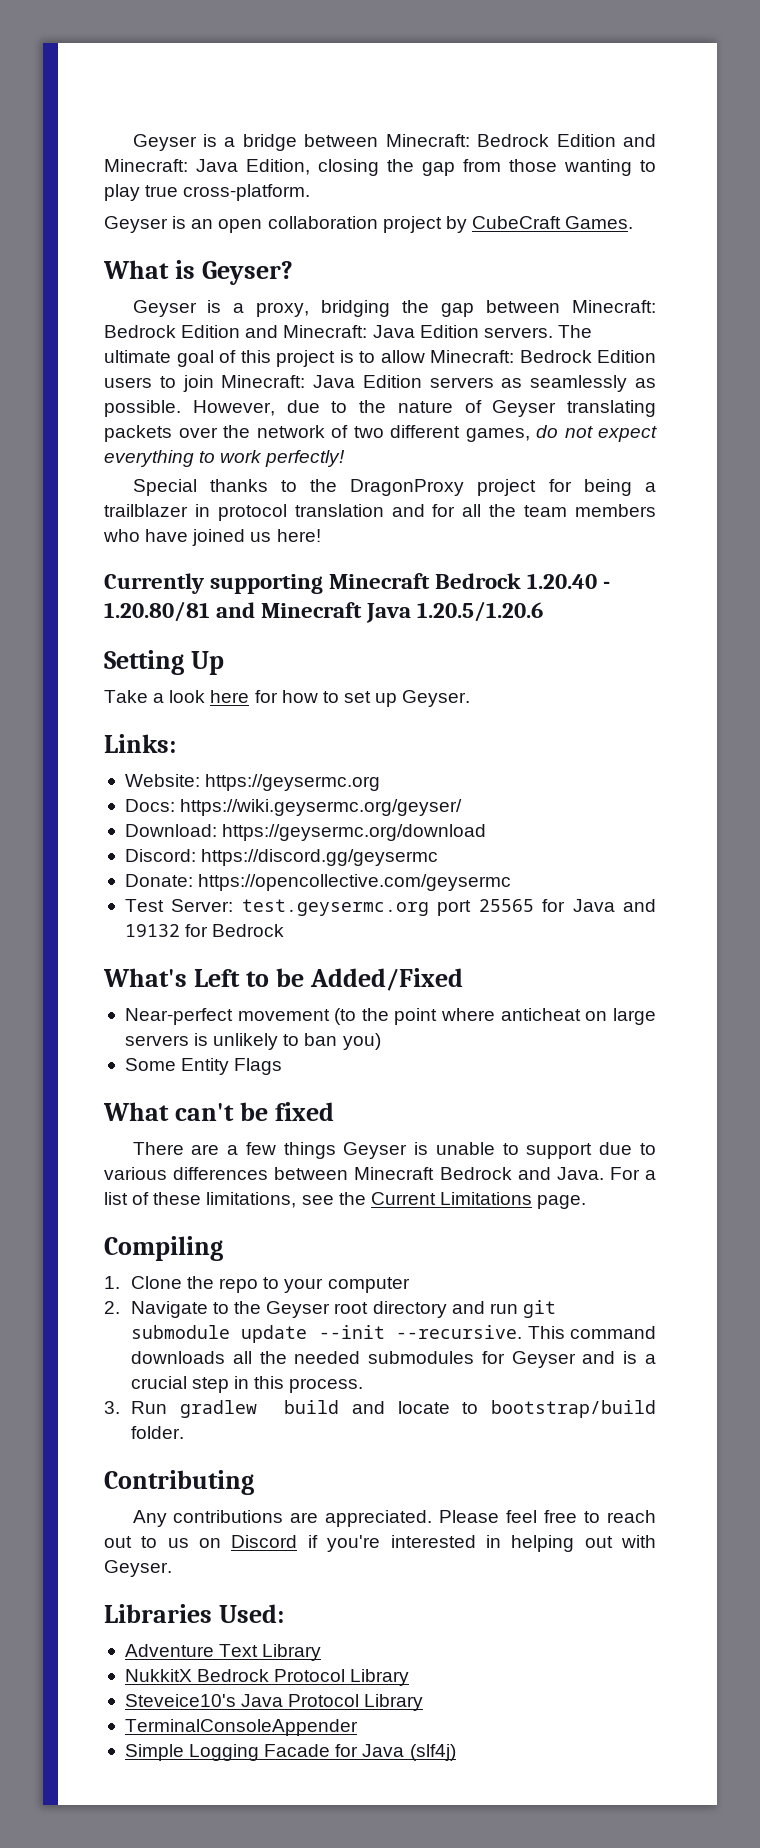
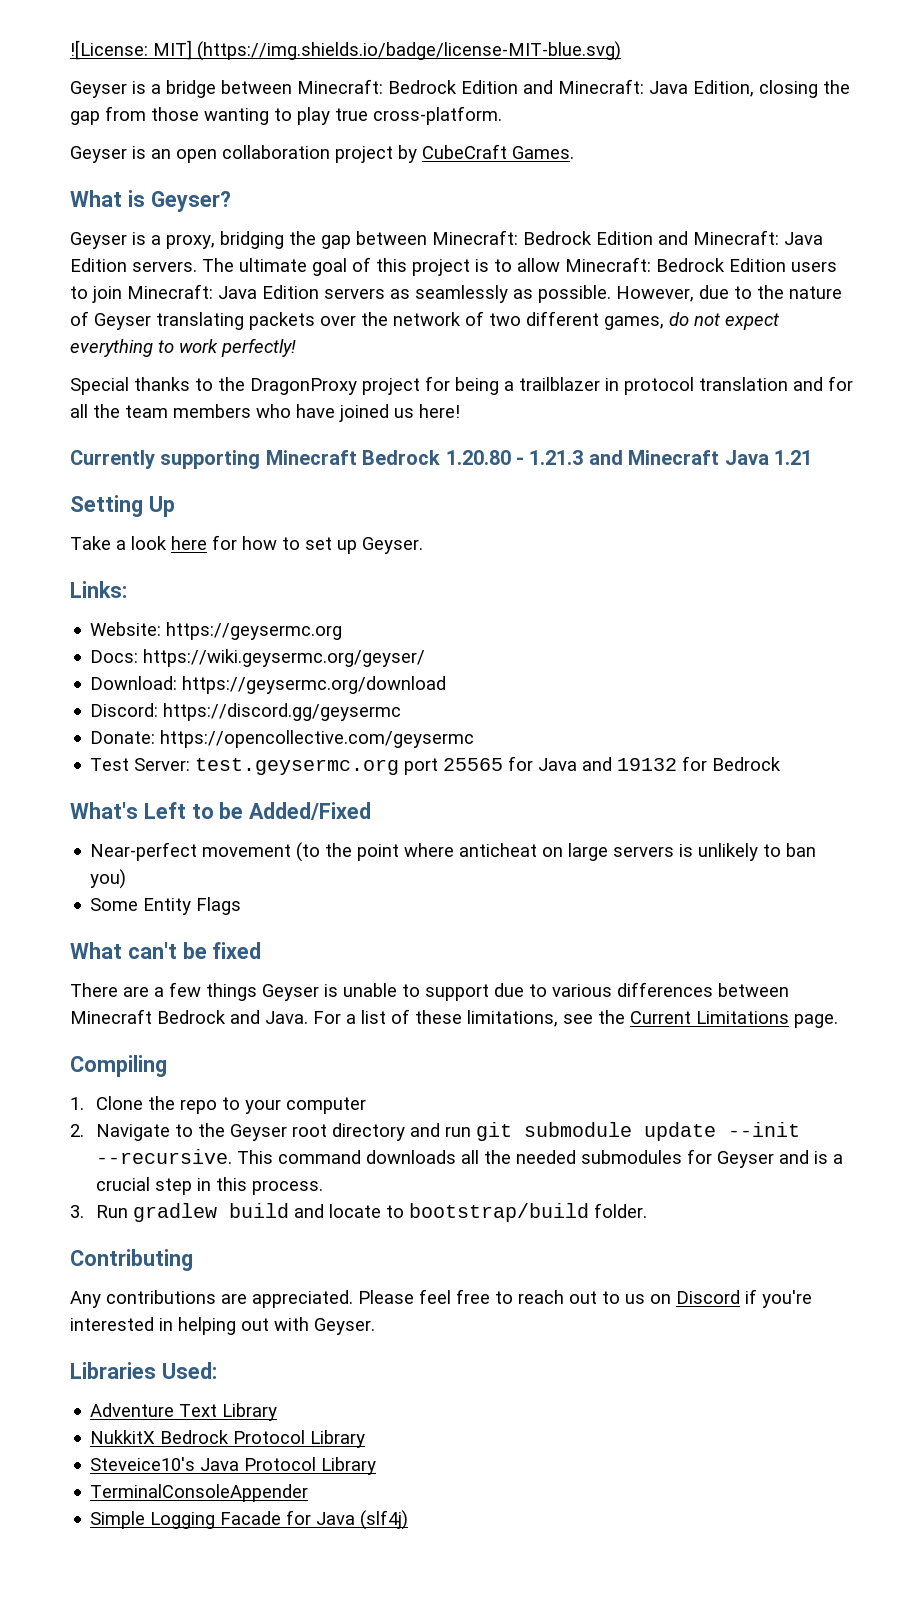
+ ![License: MIT] (https://img.shields.io/badge/license-MIT-blue.svg)
- Currently supporting Minecraft Bedrock 1.20.40 - 1.20.80/81 and Minecraft Java 1.20.5/1.20.6
+ Currently supporting Minecraft Bedrock 1.20.80 - 1.21.3 and Minecraft Java 1.21

